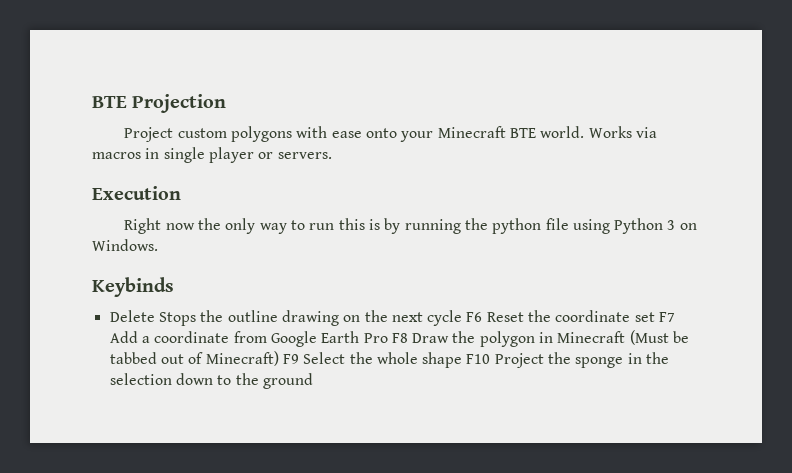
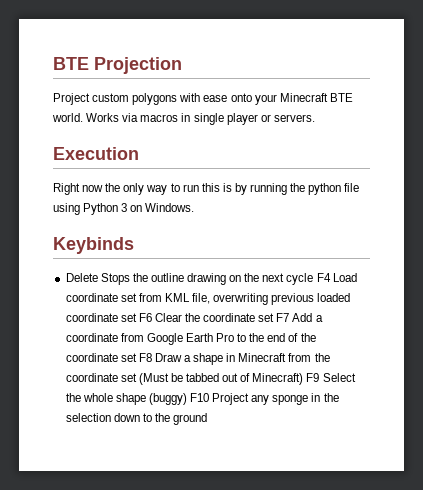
- Delete Stops the outline drawing on the next cycle F6 Reset the coordinate set F7 Add a coordinate from Google Earth Pro F8 Draw the polygon in Minecraft (Must be tabbed out of Minecraft) F9 Select the whole shape F10 Project the sponge in the selection down to the ground
+ Delete Stops the outline drawing on the next cycle F4 Load coordinate set from KML file, overwriting previous loaded coordinate set F6 Clear the coordinate set F7 Add a coordinate from Google Earth Pro to the end of the coordinate set F8 Draw a shape in Minecraft from the coordinate set (Must be tabbed out of Minecraft) F9 Select the whole shape (buggy) F10 Project any sponge in the selection down to the ground

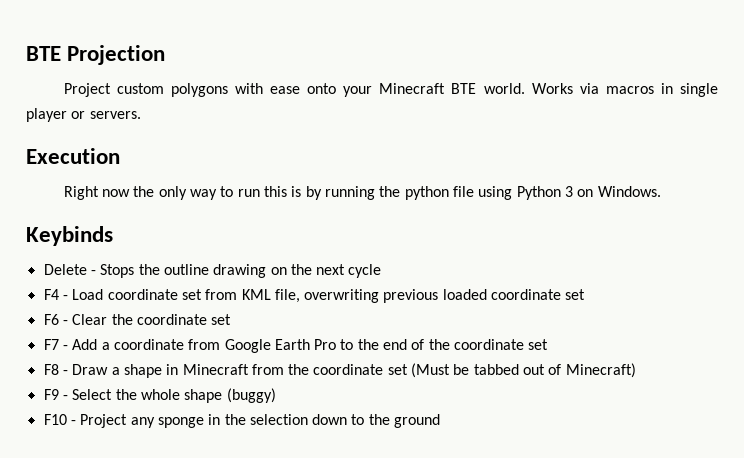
- Delete Stops the outline drawing on the next cycle F4 Load coordinate set from KML file, overwriting previous loaded coordinate set F6 Clear the coordinate set F7 Add a coordinate from Google Earth Pro to the end of the coordinate set F8 Draw a shape in Minecraft from the coordinate set (Must be tabbed out of Minecraft) F9 Select the whole shape (buggy) F10 Project any sponge in the selection down to the ground
+ Delete - Stops the outline drawing on the next cycle
+ F4 - Load coordinate set from KML file, overwriting previous loaded coordinate set
+ F6 - Clear the coordinate set
+ F7 - Add a coordinate from Google Earth Pro to the end of the coordinate set
+ F8 - Draw a shape in Minecraft from the coordinate set (Must be tabbed out of Minecraft)
+ F9 - Select the whole shape (buggy)
+ F10 - Project any sponge in the selection down to the ground

